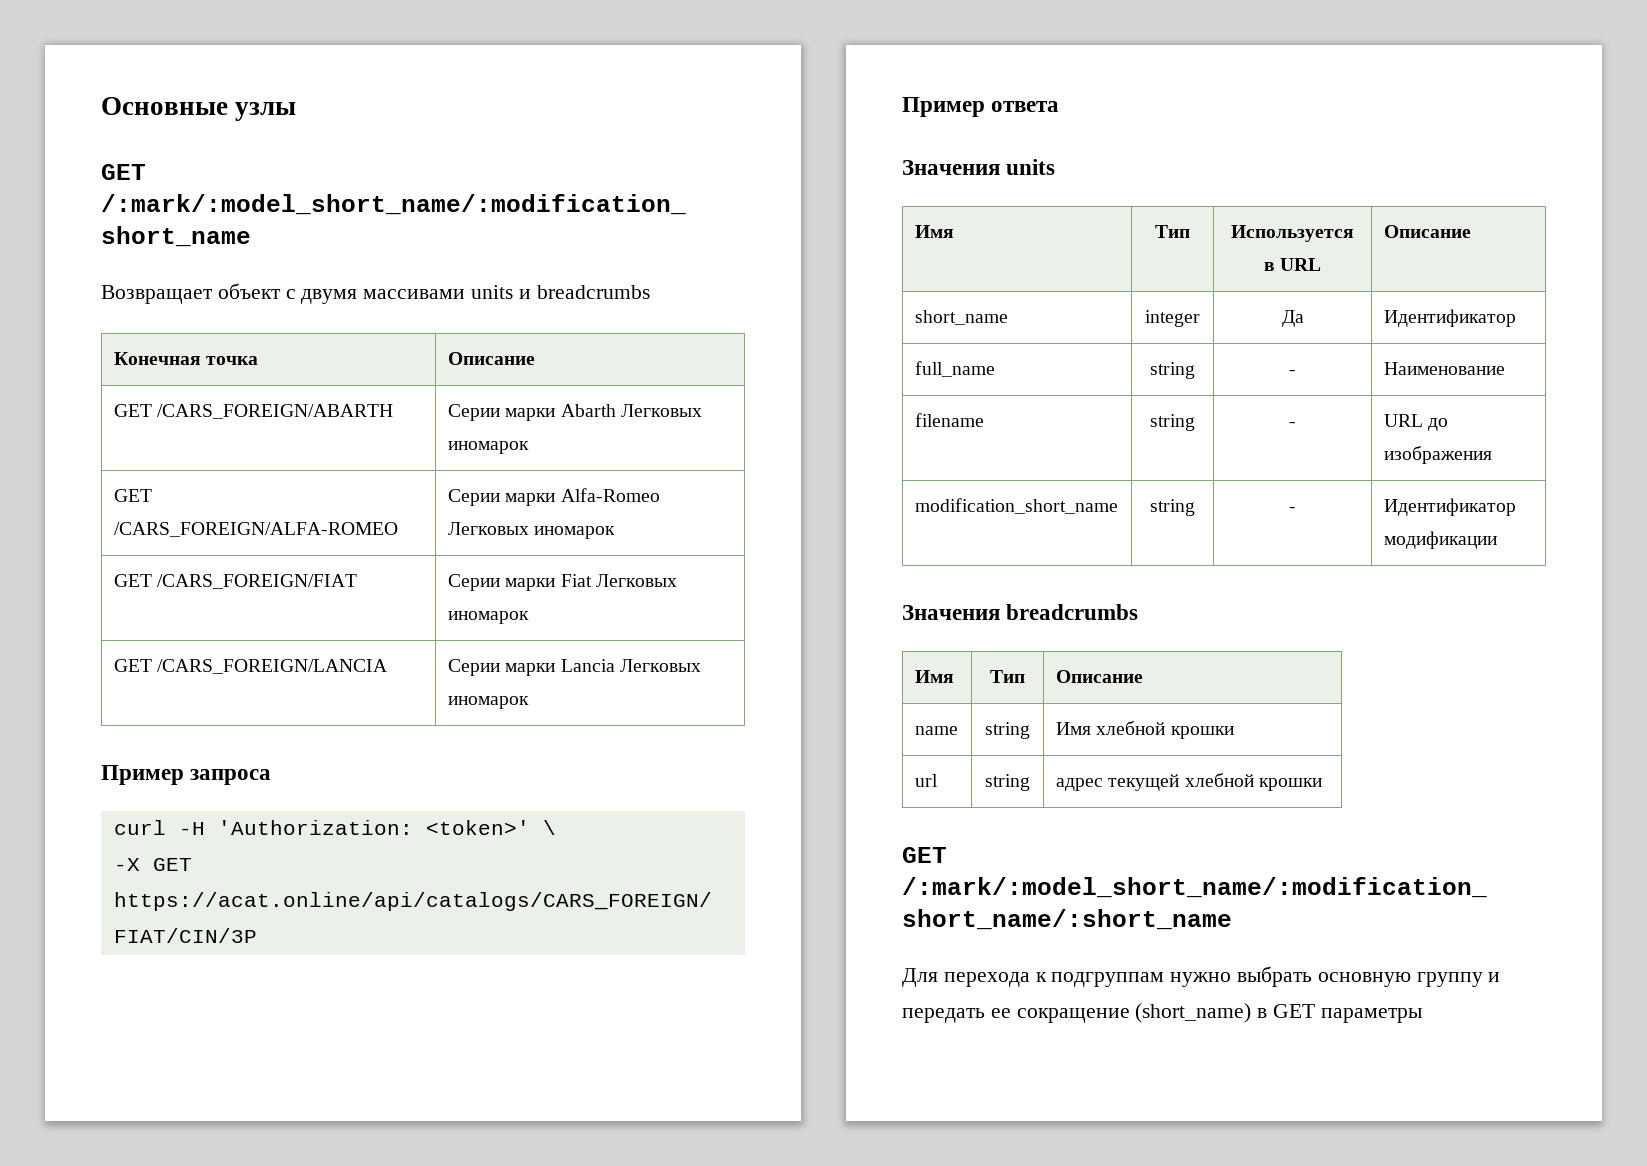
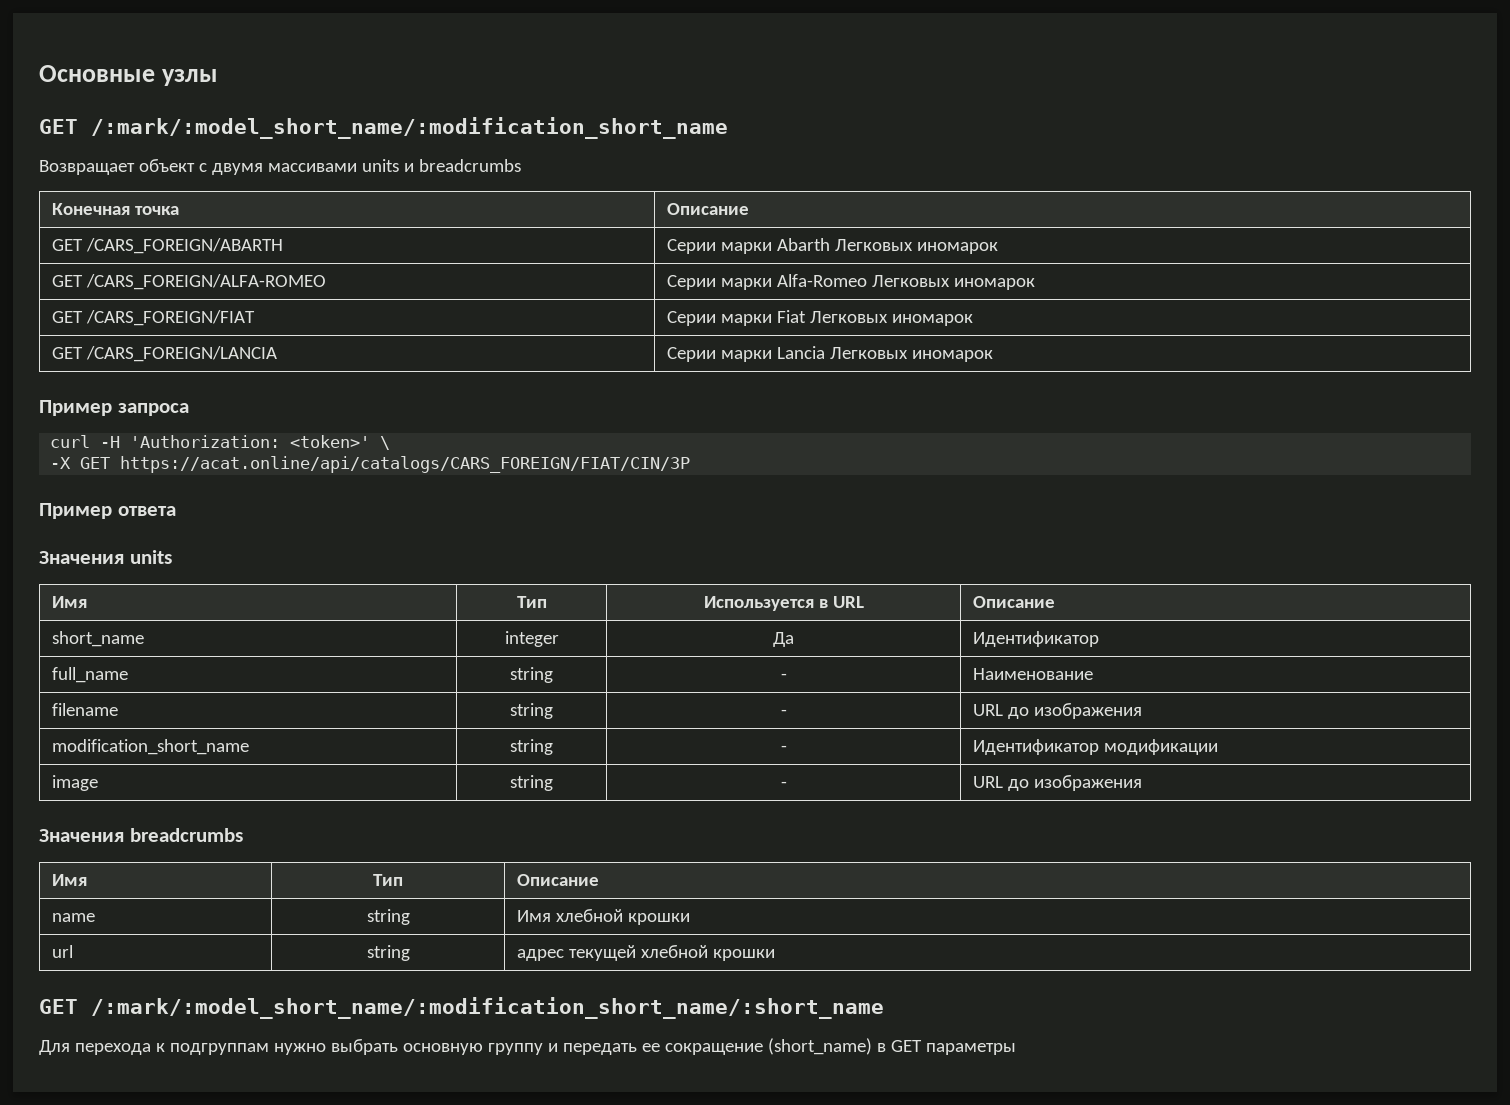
+ image | string | - | URL до изображения

